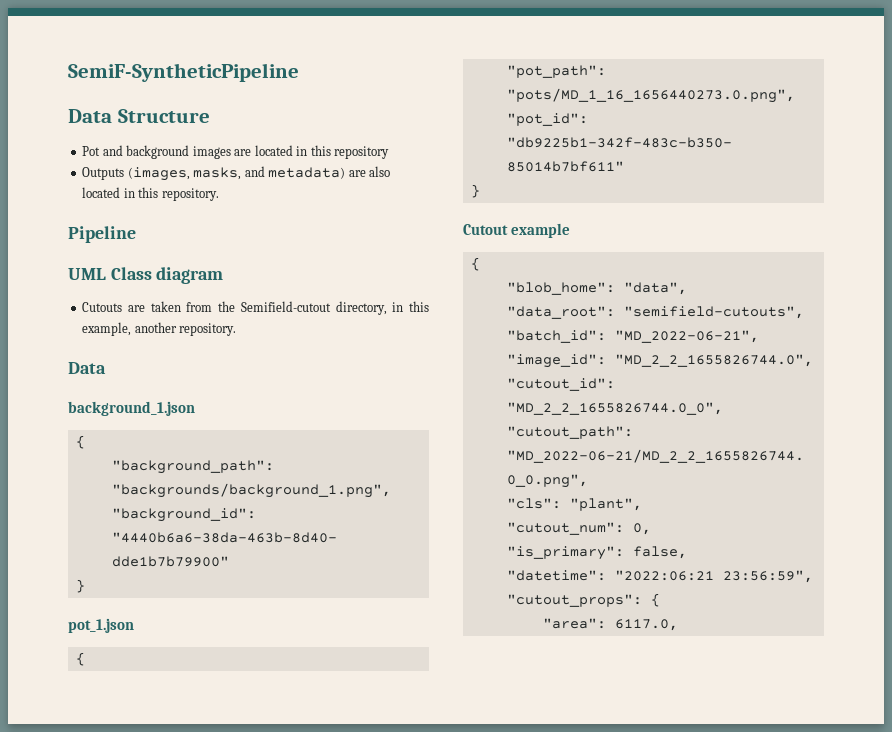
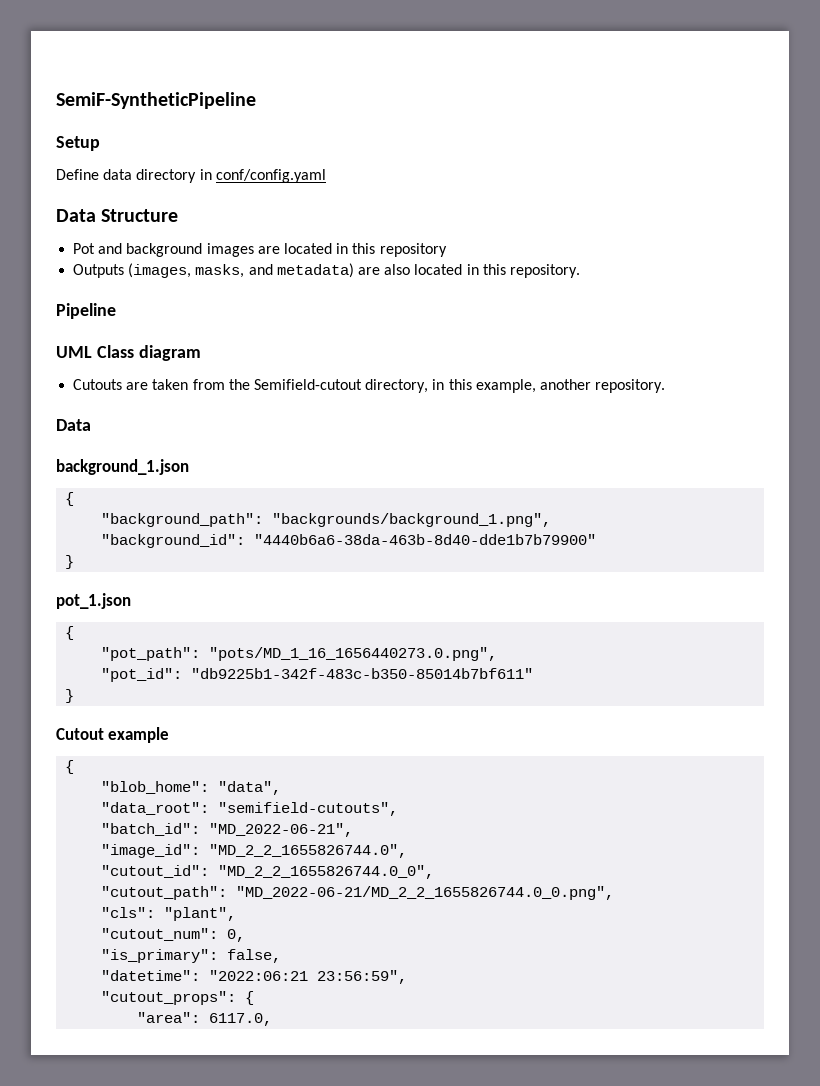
+ Setup
+ Define data directory in conf/config.yaml

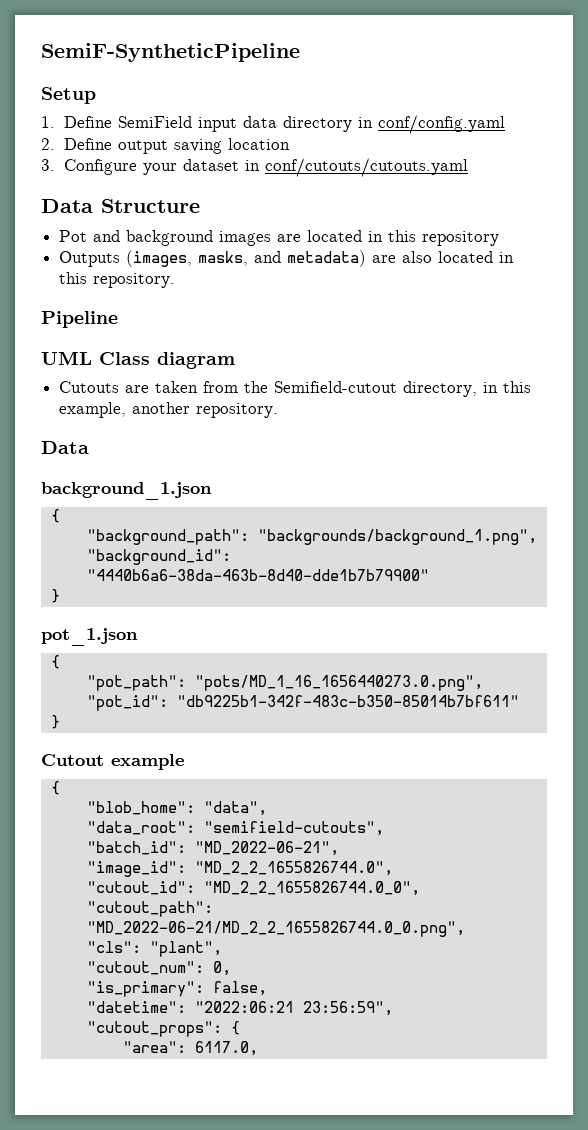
- Define data directory in conf/config.yaml
+ 1. Define SemiField input data directory in conf/config.yaml
+ 2. Define output saving location
+ 3. Configure your dataset in conf/cutouts/cutouts.yaml

